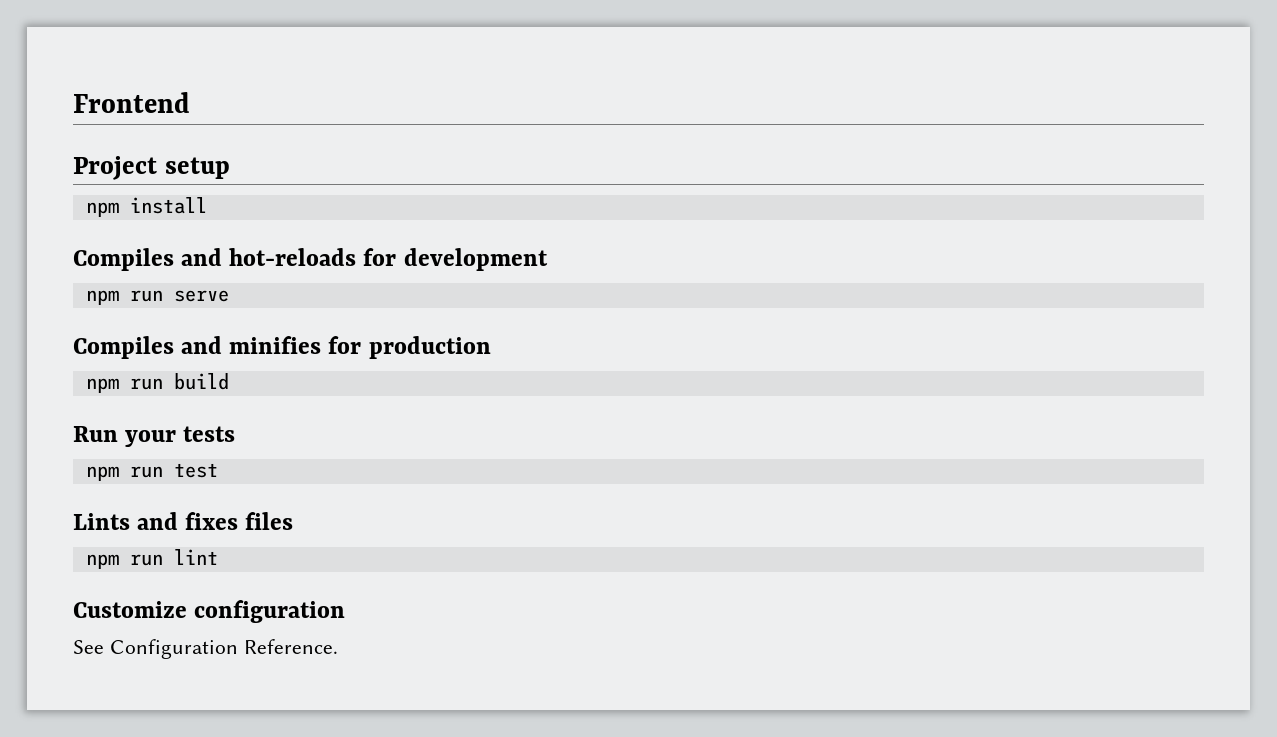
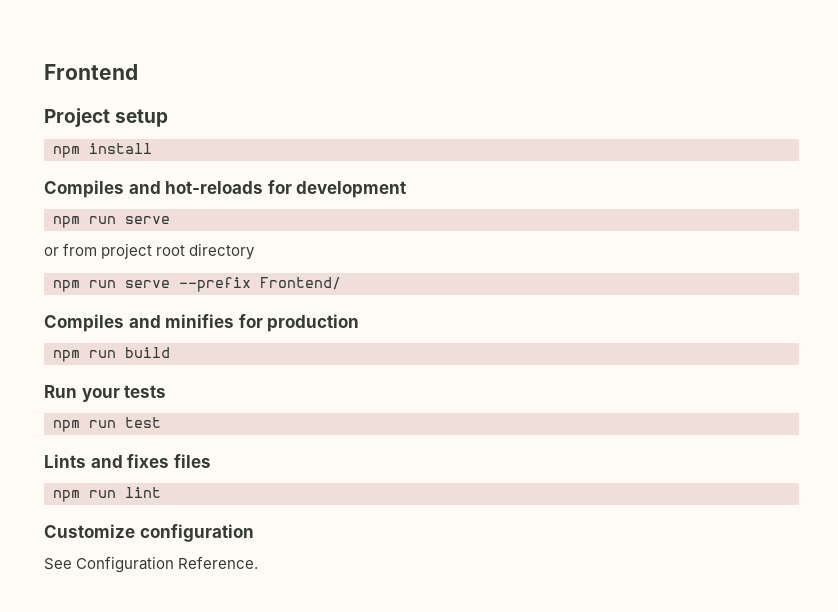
+ or from project root directory
+ npm run serve --prefix Frontend/

